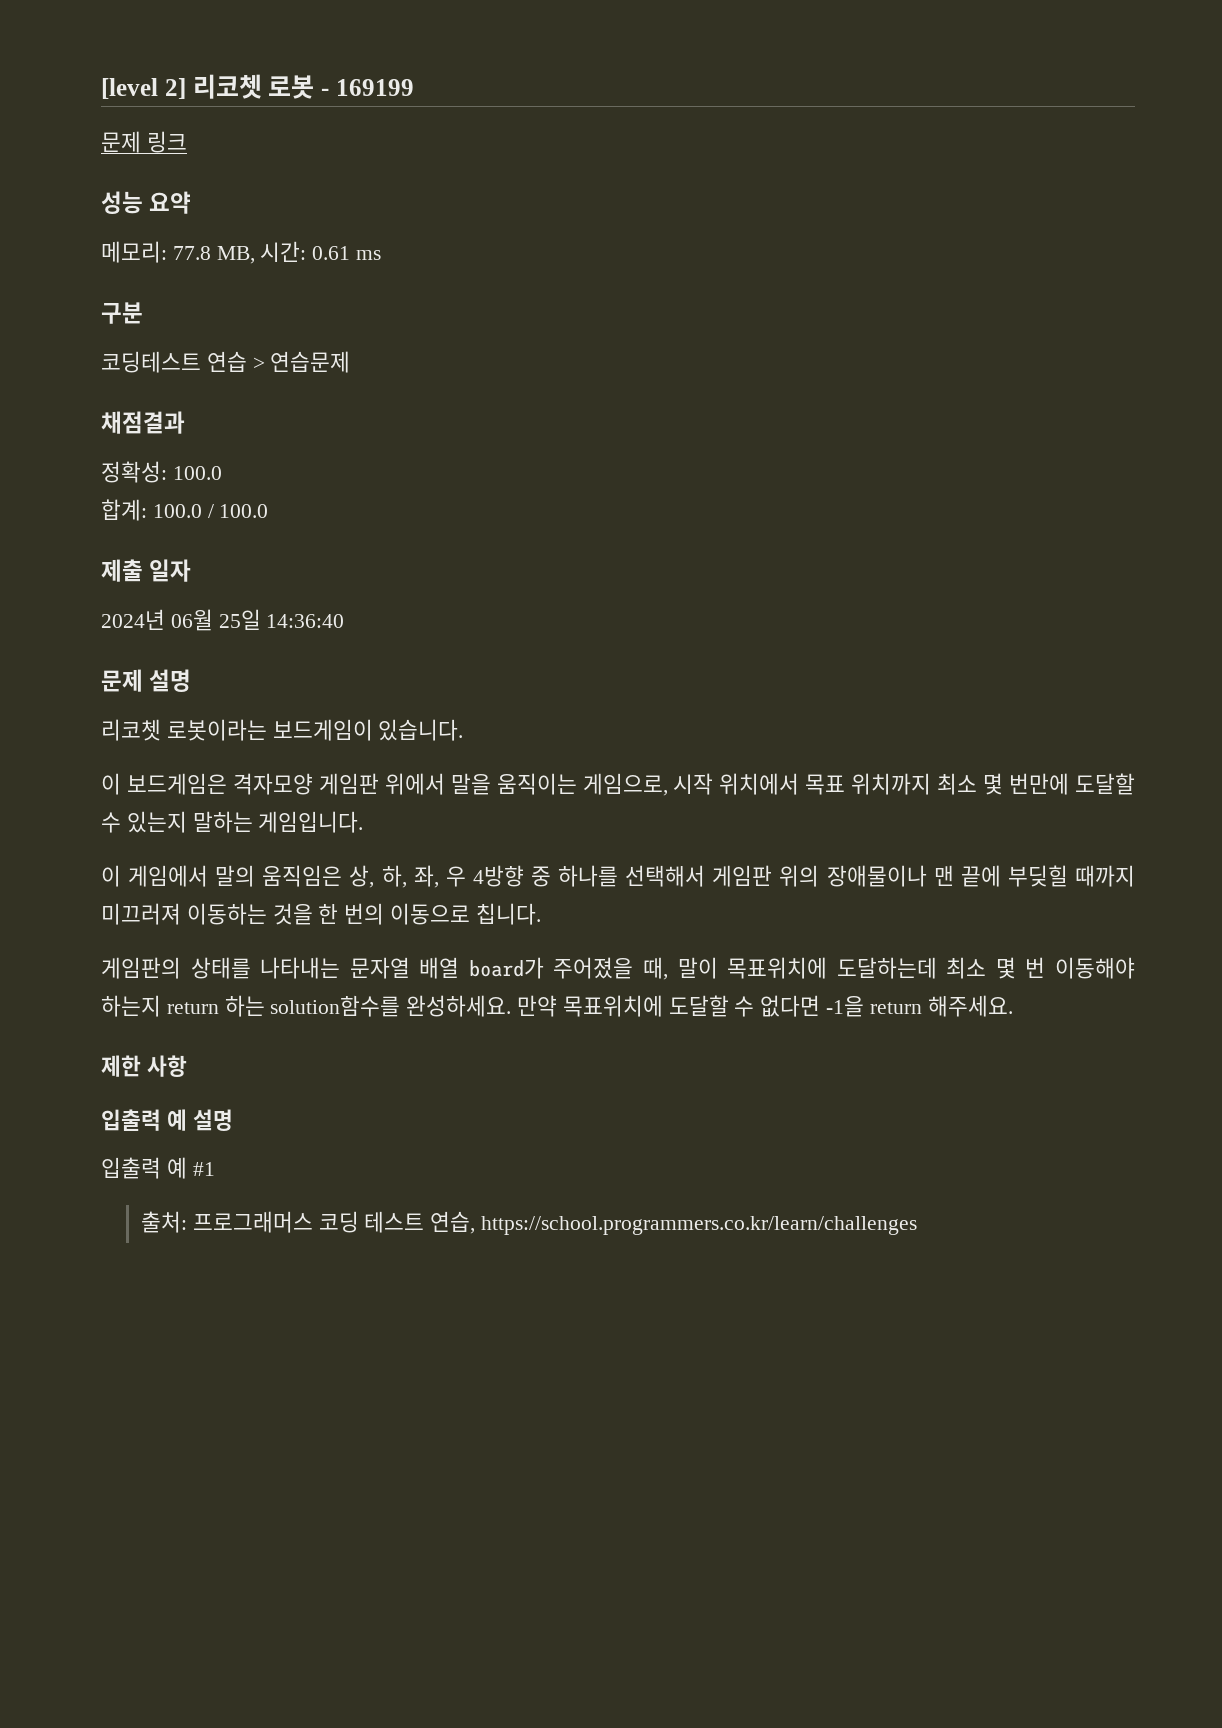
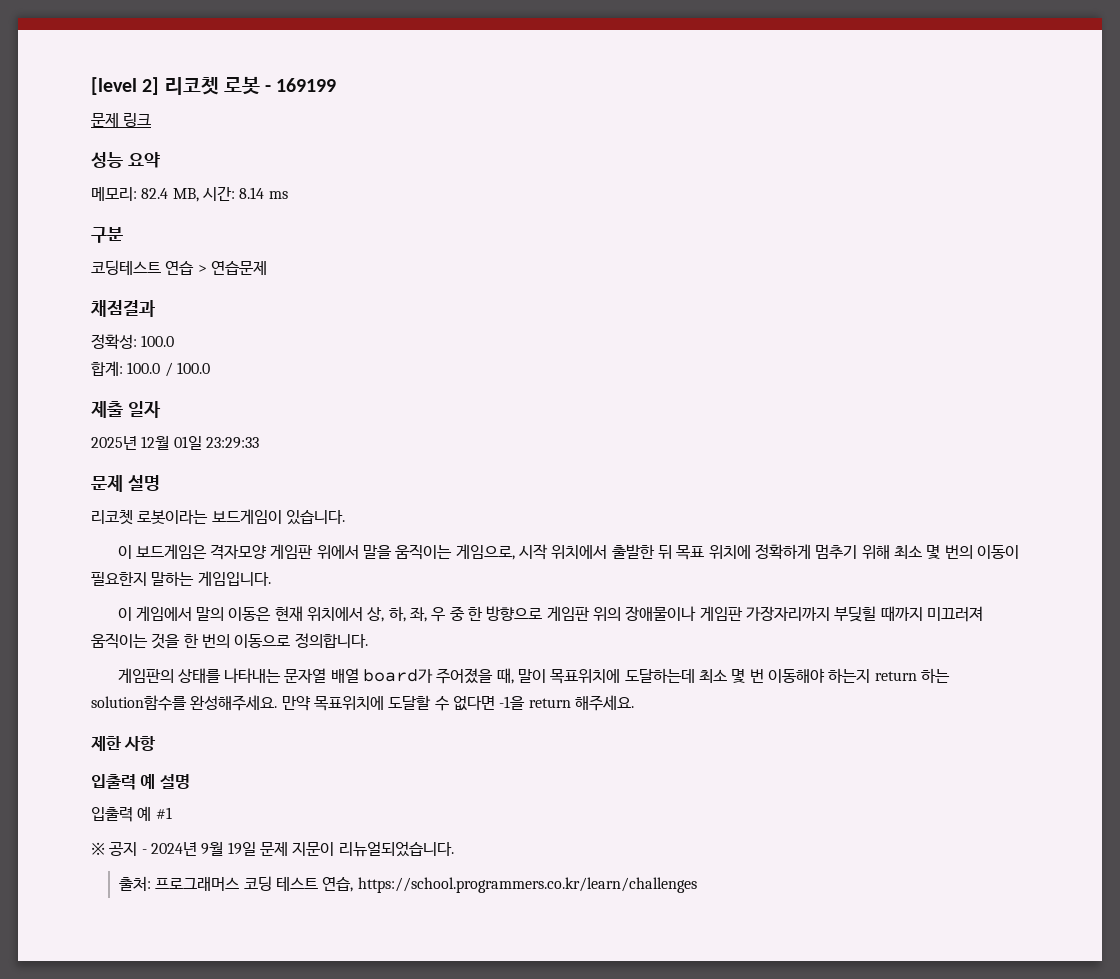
- 메모리: 77.8 MB, 시간: 0.61 ms
+ 메모리: 82.4 MB, 시간: 8.14 ms
- 2024년 06월 25일 14:36:40
+ 2025년 12월 01일 23:29:33
- 이 보드게임은 격자모양 게임판 위에서 말을 움직이는 게임으로, 시작 위치에서 목표 위치까지 최소 몇 번만에 도달할 수 있는지 말하는 게임입니다.
+ 이 보드게임은 격자모양 게임판 위에서 말을 움직이는 게임으로, 시작 위치에서 출발한 뒤 목표 위치에 정확하게 멈추기 위해 최소 몇 번의 이동이 필요한지 말하는 게임입니다.
- 이 게임에서 말의 움직임은 상, 하, 좌, 우 4방향 중 하나를 선택해서 게임판 위의 장애물이나 맨 끝에 부딪힐 때까지 미끄러져 이동하는 것을 한 번의 이동으로 칩니다.
+ 이 게임에서 말의 이동은 현재 위치에서 상, 하, 좌, 우 중 한 방향으로 게임판 위의 장애물이나 게임판 가장자리까지 부딪힐 때까지 미끄러져 움직이는 것을 한 번의 이동으로 정의합니다.
- 게임판의 상태를 나타내는 문자열 배열 board가 주어졌을 때, 말이 목표위치에 도달하는데 최소 몇 번 이동해야 하는지 return 하는 solution함수를 완성하세요.
+ 게임판의 상태를 나타내는 문자열 배열 board가 주어졌을 때, 말이 목표위치에 도달하는데 최소 몇 번 이동해야 하는지 return 하는 solution함수를 완성해주세요.
+ ※ 공지 - 2024년 9월 19일 문제 지문이 리뉴얼되었습니다.

